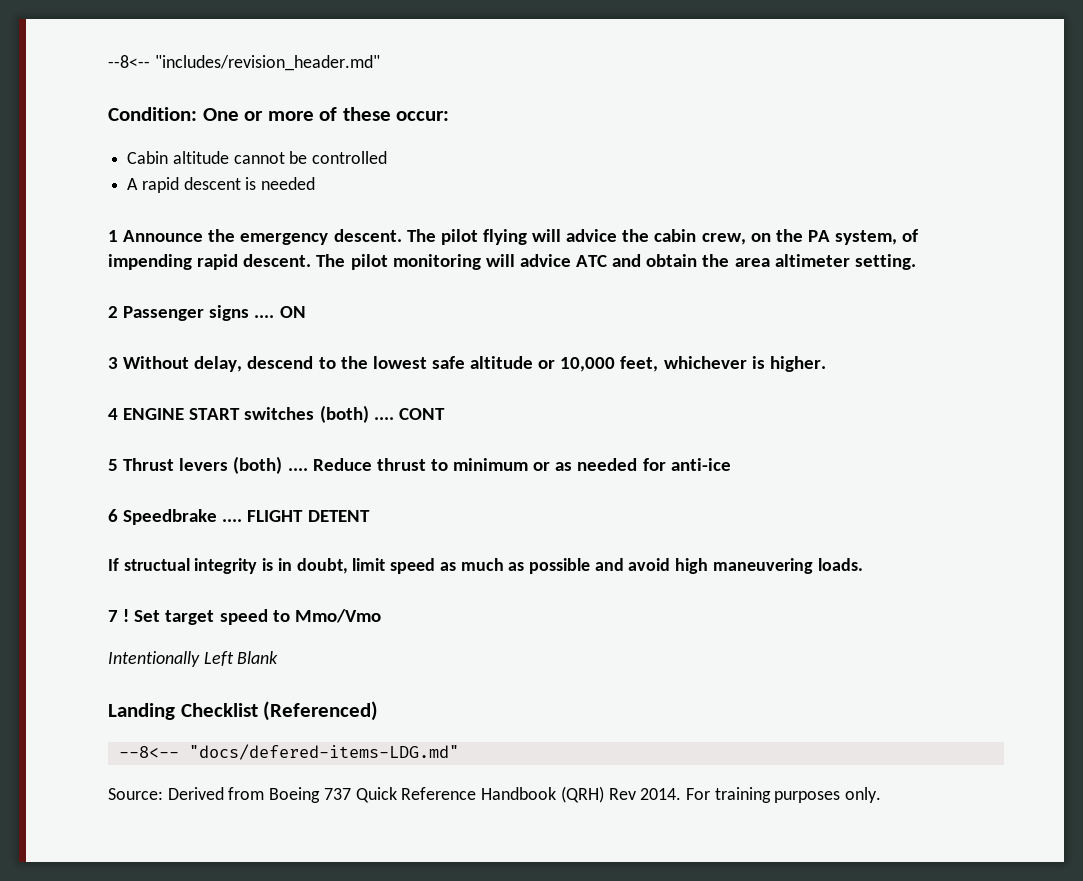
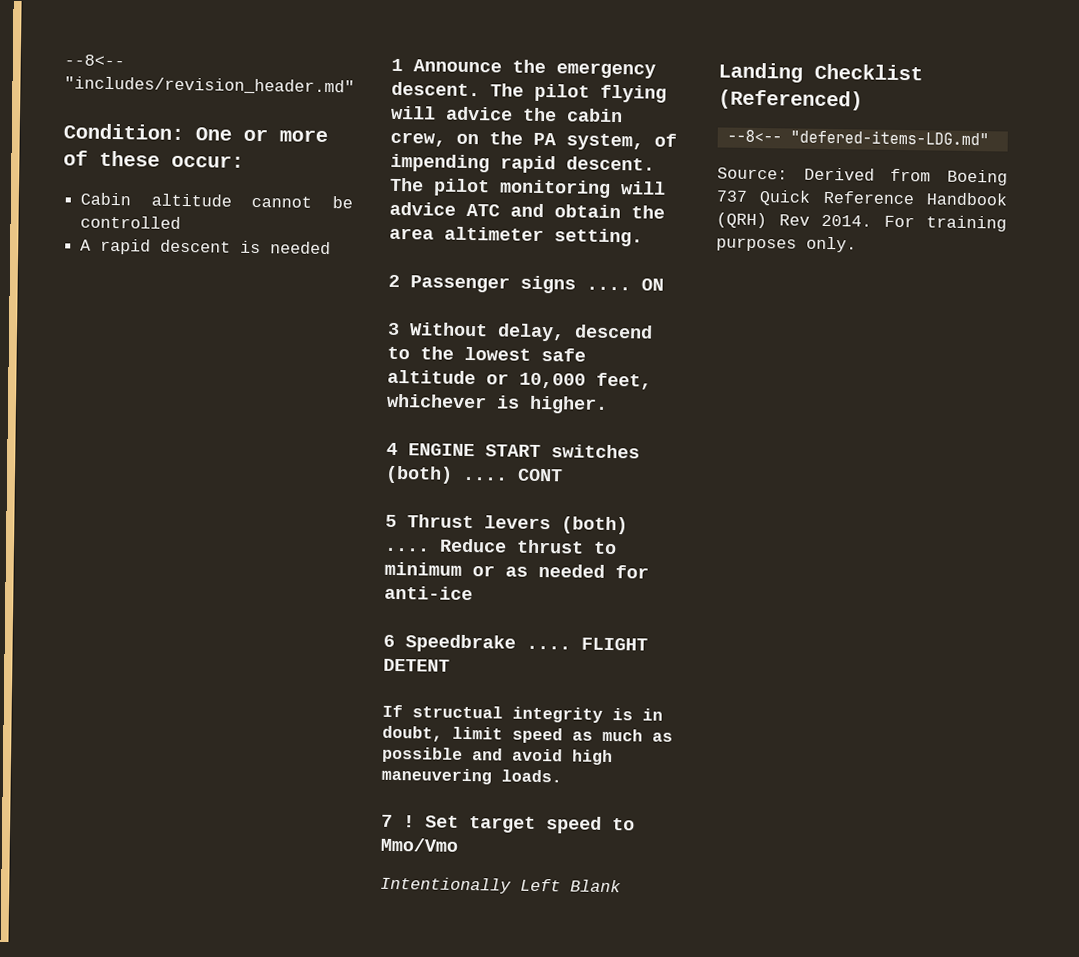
- --8<-- "docs/defered-items-LDG.md"
+ --8<-- "defered-items-LDG.md"

